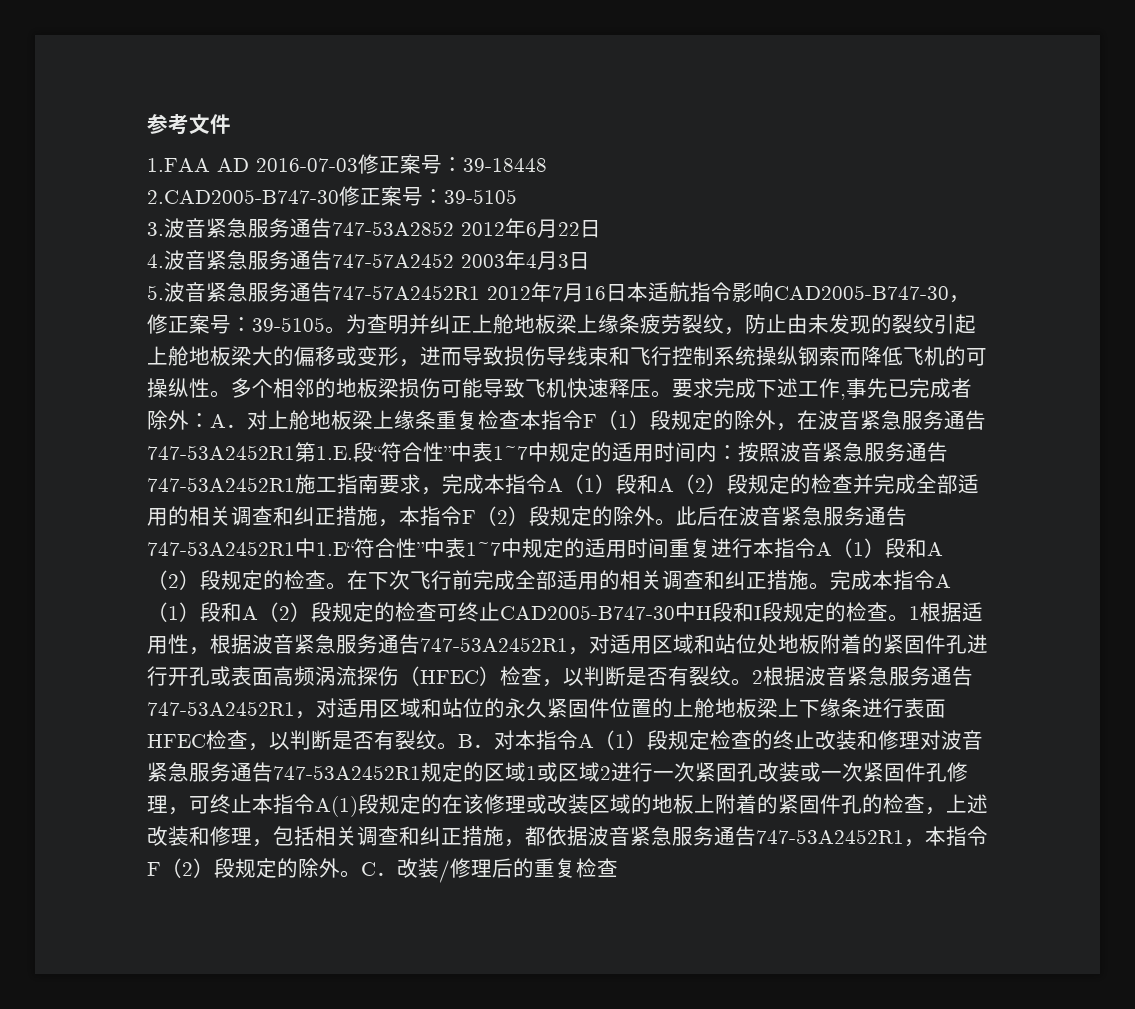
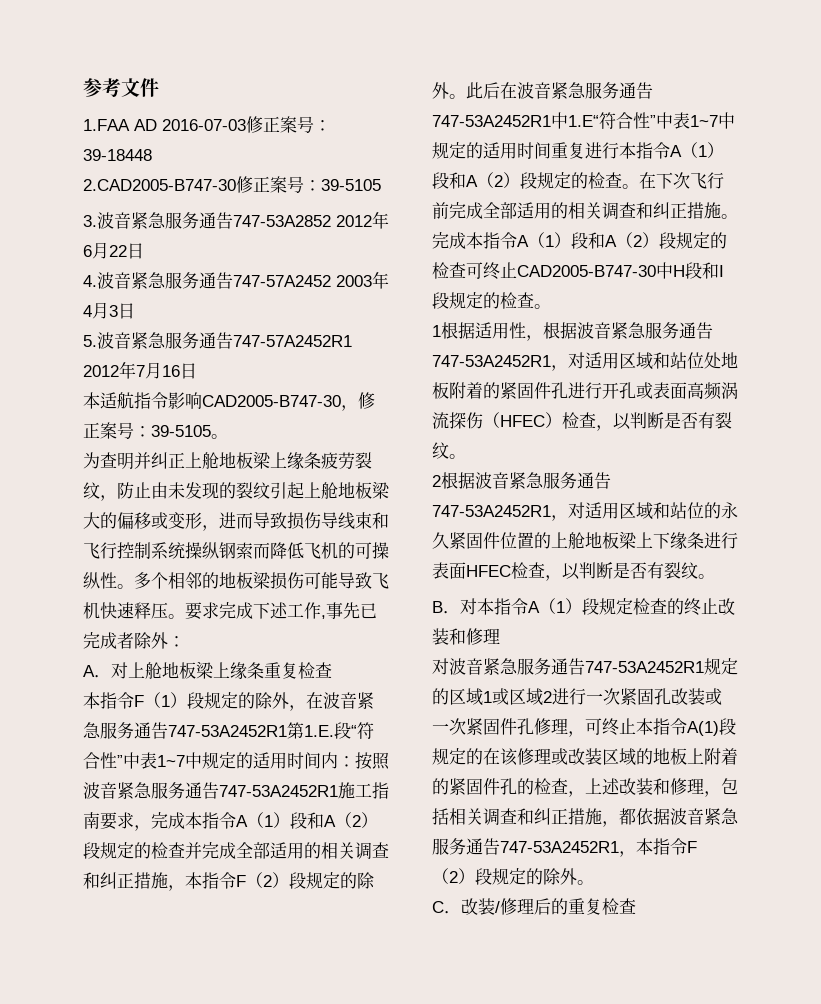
- 5.波音紧急服务通告747-57A2452R1 2012年7月16日本适航指令影响CAD2005-B747-30，修正案号：39-5105。为查明并纠正上舱地板梁上缘条疲劳裂纹，防止由未发现的裂纹引起上舱地板梁大的偏移或变形，进而导致损伤导线束和飞行控制系统操纵钢索而降低飞机的可操纵性。
+ 5.波音紧急服务通告747-57A2452R1 2012年7月16日
+ 本适航指令影响CAD2005-B747-30，修正案号：39-5105。
+ 为查明并纠正上舱地板梁上缘条疲劳裂纹，防止由未发现的裂纹引起上舱地板梁大的偏移或变形，进而导致损伤导线束和飞行控制系统操纵钢索而降低飞机的可操纵性。
- 要求完成下述工作,事先已完成者除外：A．对上舱地板梁上缘条重复检查本指令F（1）段规定的除外，在波音紧急服务通告747-53A2452R1第1.E.段“符合性”中表1~7中规定的适用时间内：
+ 要求完成下述工作,事先已完成者除外：
+ A．对上舱地板梁上缘条重复检查
+ 本指令F（1）段规定的除外，在波音紧急服务通告747-53A2452R1第1.E.段“符合性”中表1~7中规定的适用时间内：
- 完成本指令A（1）段和A（2）段规定的检查可终止CAD2005-B747-30中H段和I段规定的检查。1根据适用性，根据波音紧急服务通告747-53A2452R1，对适用区域和站位处地板附着的紧固件孔进行开孔或表面高频涡流探伤（HFEC）检查，以判断是否有裂纹。2根据波音紧急服务通告747-53A2452R1，对适用区域和站位的永久紧固件位置的上舱地板梁上下缘条进行表面HFEC检查，以判断是否有裂纹。B．对本指令A（1）段规定检查的终止改装和修理对波音紧急服务通告747-53A2452R1规定的区域1或区域2进行一次紧固孔改装或一次紧固件孔修理，可终止本指令A(1)段规定的在该修理或改装区域的地板上附着的紧固件孔的检查，上述改装和修理，包括相关调查和纠正措施，都依据波音紧急服务通告747-53A2452R1，本指令F（2）段规定的除外。C．改装/修理后的重复检查
+ 完成本指令A（1）段和A（2）段规定的检查可终止CAD2005-B747-30中H段和I段规定的检查。
+ 1根据适用性，根据波音紧急服务通告747-53A2452R1，对适用区域和站位处地板附着的紧固件孔进行开孔或表面高频涡流探伤（HFEC）检查，以判断是否有裂纹。
+ 2根据波音紧急服务通告747-53A2452R1，对适用区域和站位的永久紧固件位置的上舱地板梁上下缘条进行表面HFEC检查，以判断是否有裂纹。
+ B．对本指令A（1）段规定检查的终止改装和修理
+ 对波音紧急服务通告747-53A2452R1规定的区域1或区域2进行一次紧固孔改装或一次紧固件孔修理，可终止本指令A(1)段规定的在该修理或改装区域的地板上附着的紧固件孔的检查，上述改装和修理，包括相关调查和纠正措施，都依据波音紧急服务通告747-53A2452R1，本指令F（2）段规定的除外。
+ C．改装/修理后的重复检查

